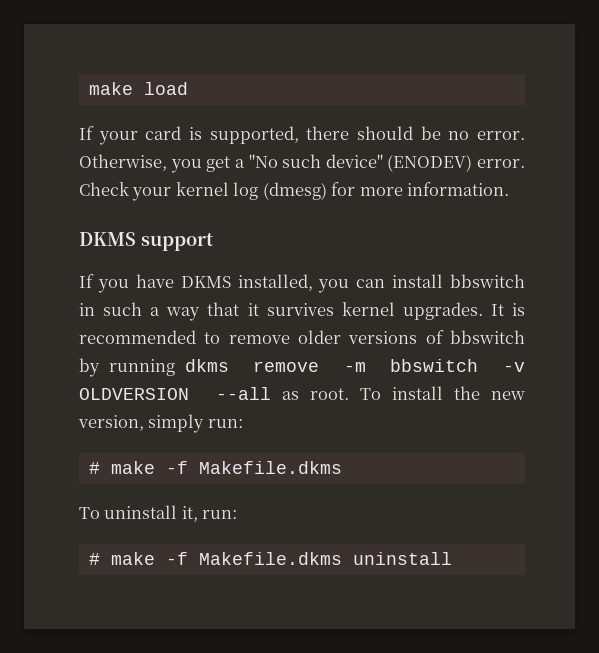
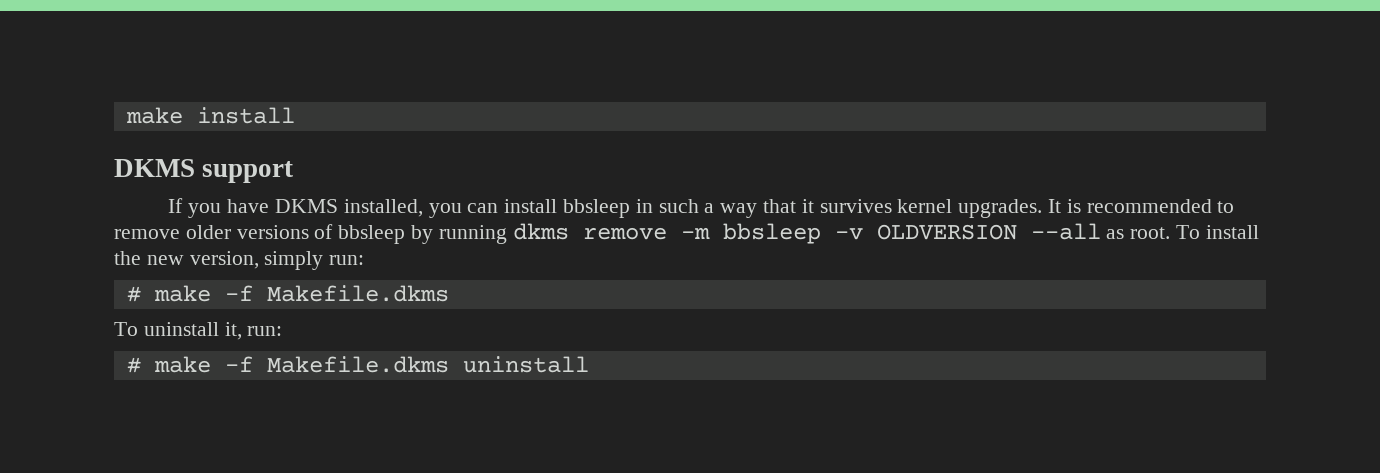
- make load
- If your card is supported, there should be no error. Otherwise, you get a "No such device" (ENODEV) error. Check your kernel log (dmesg) for more information.
+ make install
- If you have DKMS installed, you can install bbswitch in such a way that it survives kernel upgrades.
+ If you have DKMS installed, you can install bbsleep in such a way that it survives kernel upgrades.
- It is recommended to remove older versions of bbswitch by running dkms remove -m bbswitch -v OLDVERSION --all as root.
+ It is recommended to remove older versions of bbsleep by running dkms remove -m bbsleep -v OLDVERSION --all as root.

